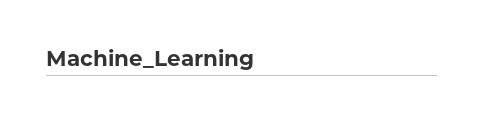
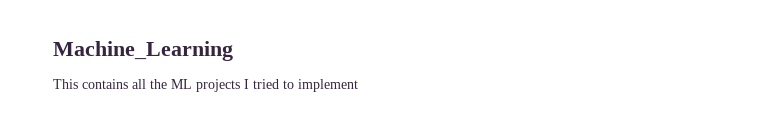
+ This contains all the ML projects I tried to implement

